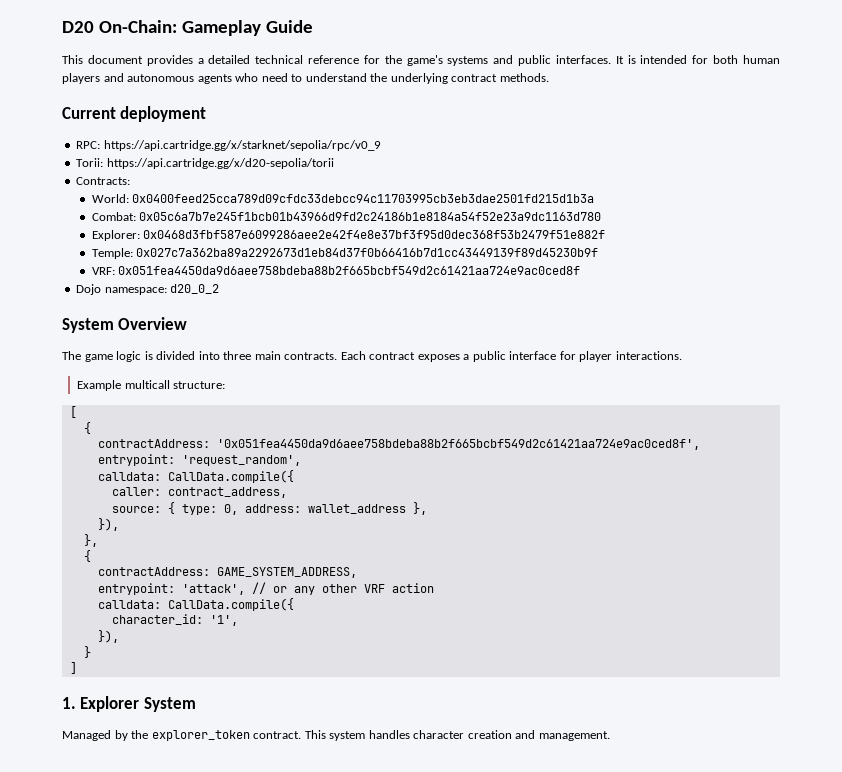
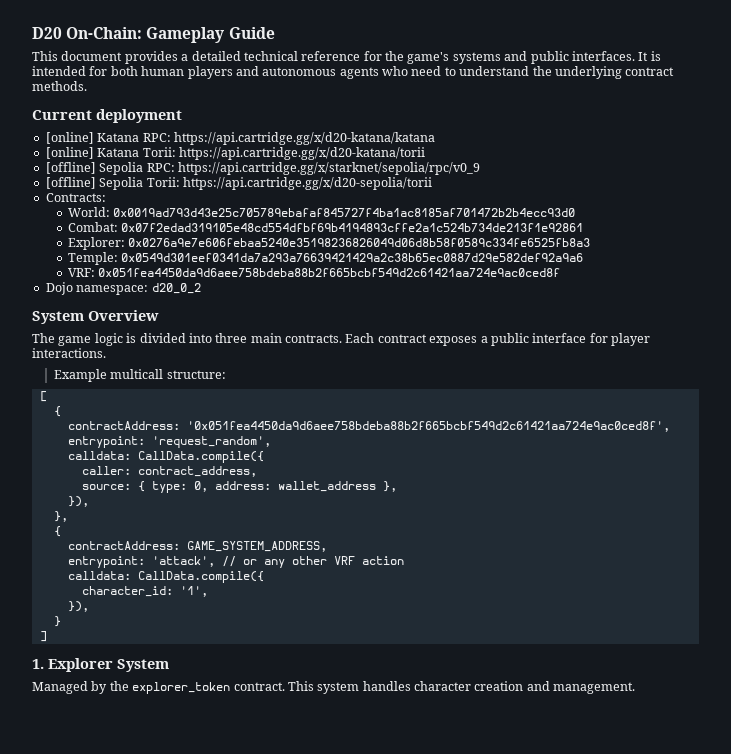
- RPC: https://api.cartridge.gg/x/starknet/sepolia/rpc/v0_9
+ [online] Katana RPC: https://api.cartridge.gg/x/d20-katana/katana
+ [online] Katana Torii: https://api.cartridge.gg/x/d20-katana/torii
+ [offline] Sepolia RPC: https://api.cartridge.gg/x/starknet/sepolia/rpc/v0_9
- Torii: https://api.cartridge.gg/x/d20-sepolia/torii
+ [offline] Sepolia Torii: https://api.cartridge.gg/x/d20-sepolia/torii
- World: 0x0400feed25cca789d09cfdc33debcc94c11703995cb3eb3dae2501fd215d1b3a
+ World: 0x0019ad793d43e25c705789ebafaf845727f4ba1ac8185af701472b2b4ecc93d0
- Combat: 0x05c6a7b7e245f1bcb01b43966d9fd2c24186b1e8184a54f52e23a9dc1163d780
+ Combat: 0x07f2edad319105e48cd554dfbf69b4194893cffe2a1c524b734de213f1e92861
- Explorer: 0x0468d3fbf587e6099286aee2e42f4e8e37bf3f95d0dec368f53b2479f51e882f
+ Explorer: 0x0276a9e7e606febaa5240e35198236826049d06d8b58f0589c334fe6525fb8a3
- Temple: 0x027c7a362ba89a2292673d1eb84d37f0b66416b7d1cc43449139f89d45230b9f
+ Temple: 0x0549d301eef0341da7a293a76639421429a2c38b65ec0887d29e582def92a9a6

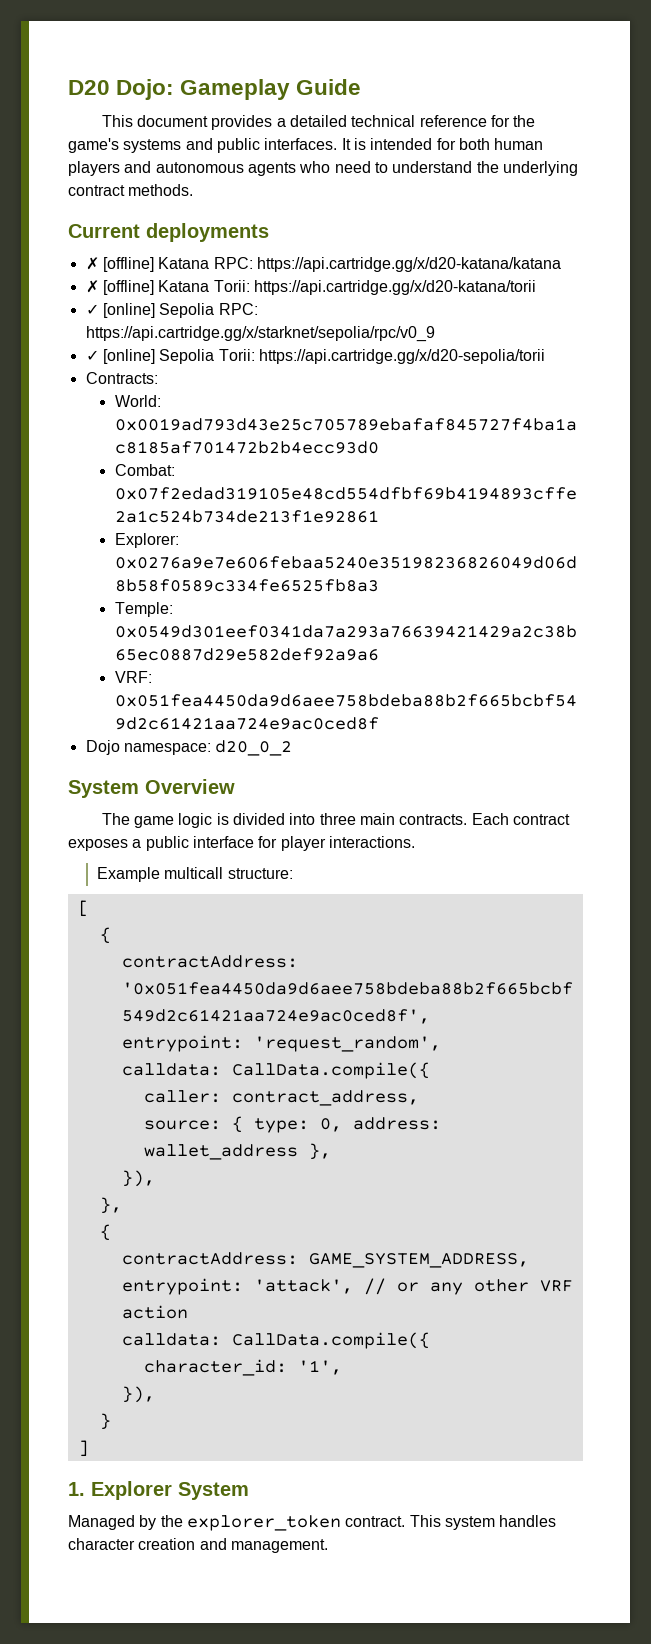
- D20 On-Chain: Gameplay Guide
+ D20 Dojo: Gameplay Guide
- Current deployment
- [online] Katana RPC: https://api.cartridge.gg/x/d20-katana/katana
+ Current deployments
+ ✗ [offline] Katana RPC: https://api.cartridge.gg/x/d20-katana/katana
- [online] Katana Torii: https://api.cartridge.gg/x/d20-katana/torii
+ ✗ [offline] Katana Torii: https://api.cartridge.gg/x/d20-katana/torii
- [offline] Sepolia RPC: https://api.cartridge.gg/x/starknet/sepolia/rpc/v0_9
+ ✓ [online] Sepolia RPC: https://api.cartridge.gg/x/starknet/sepolia/rpc/v0_9
- [offline] Sepolia Torii: https://api.cartridge.gg/x/d20-sepolia/torii
+ ✓ [online] Sepolia Torii: https://api.cartridge.gg/x/d20-sepolia/torii

